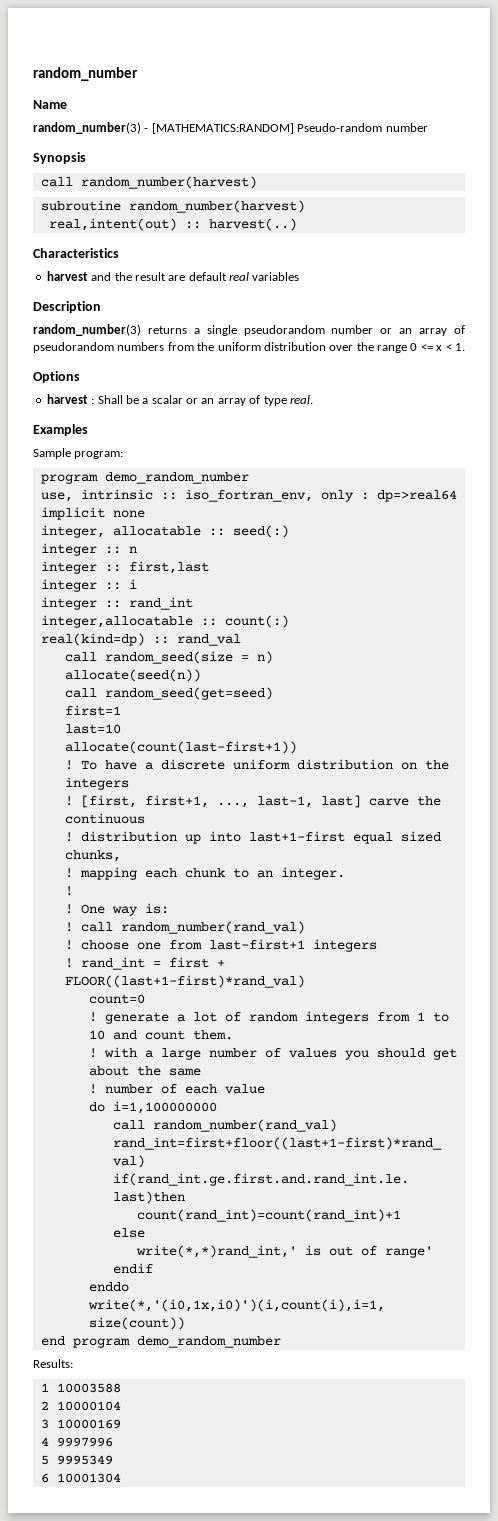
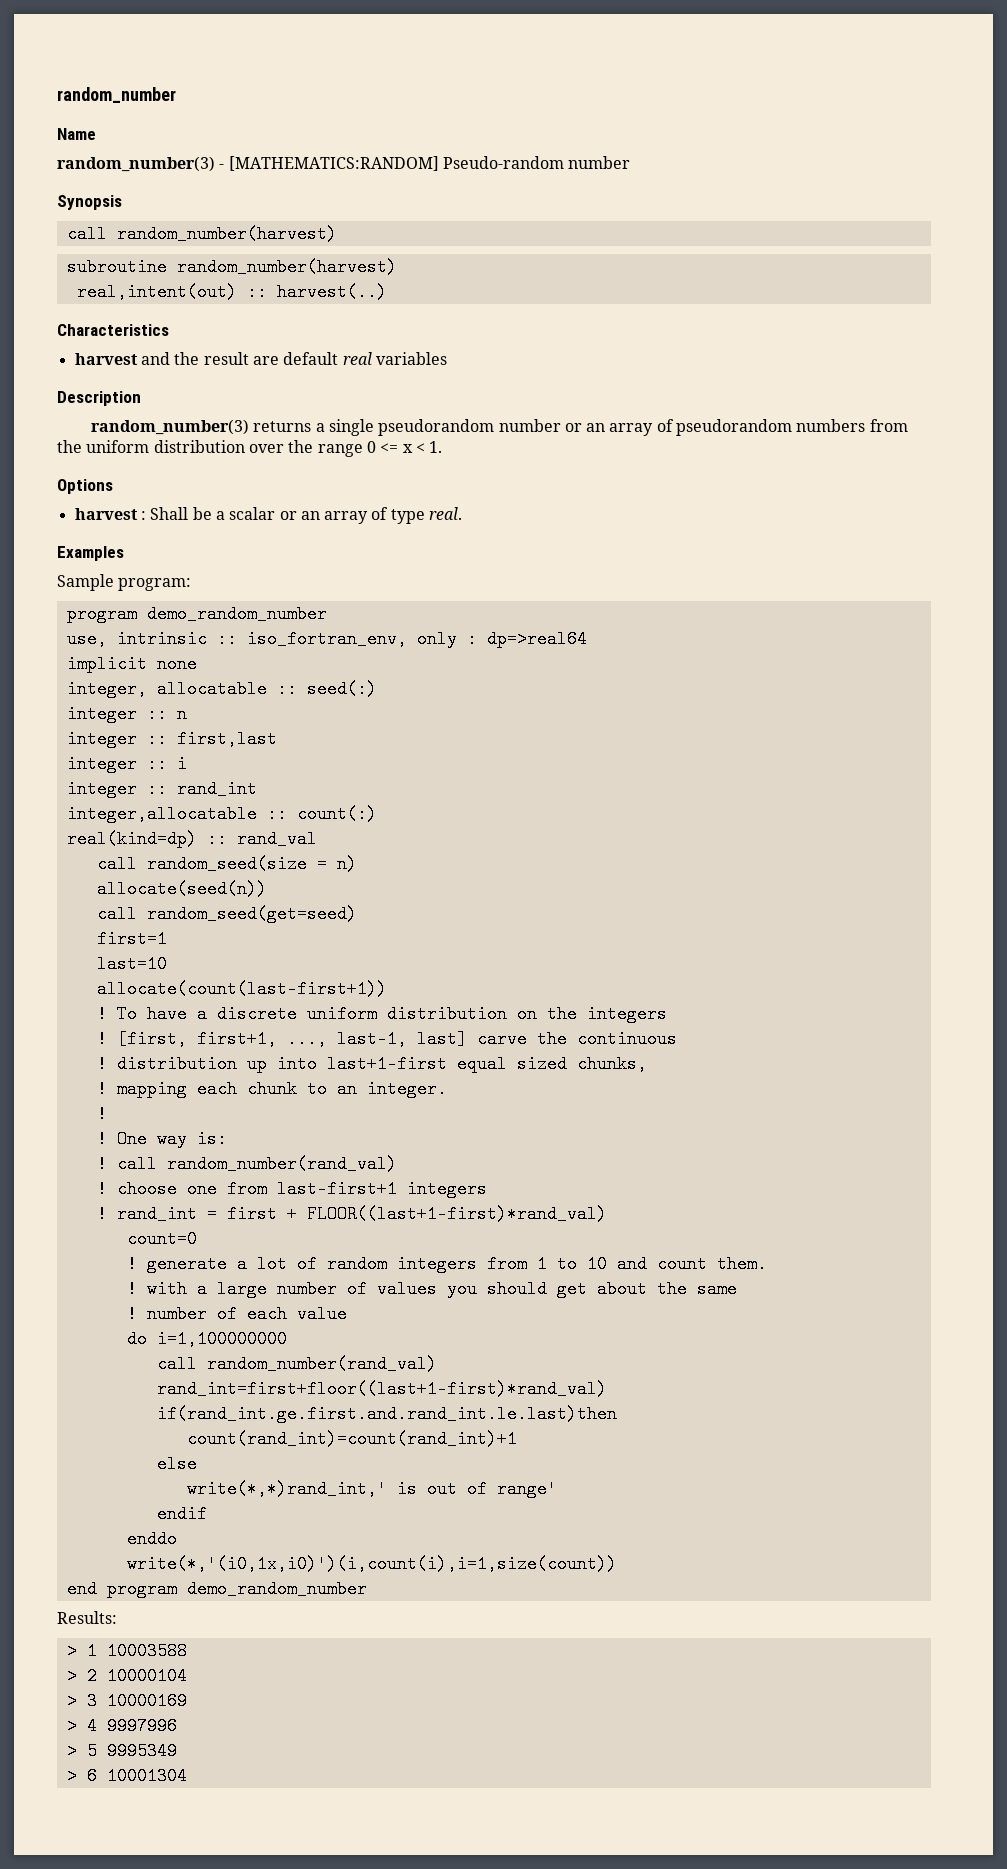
- 1 10003588
+ > 1 10003588
- 2 10000104
+ > 2 10000104
- 3 10000169
+ > 3 10000169
- 4 9997996
+ > 4 9997996
- 5 9995349
+ > 5 9995349
- 6 10001304
+ > 6 10001304

